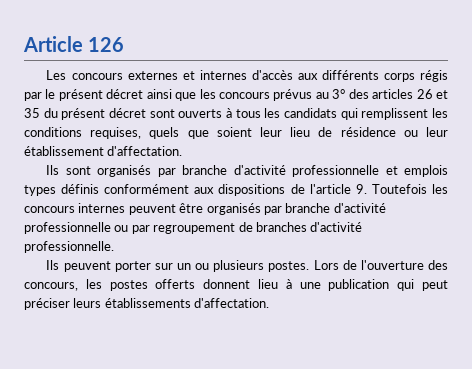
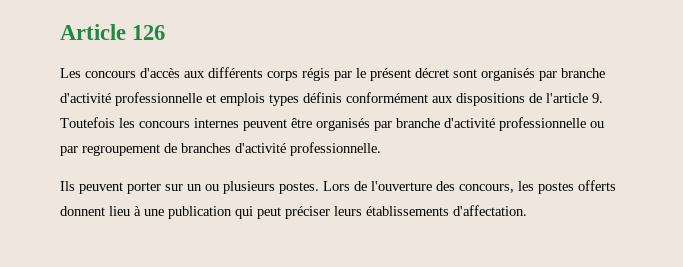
- Les concours externes et internes d'accès aux différents corps régis par le présent décret ainsi que les concours prévus au 3° des articles 26 et 35 du présent décret sont ouverts à tous les candidats qui remplissent les conditions requises, quels que soient leur lieu de résidence ou leur établissement d'affectation.
- Ils sont organisés par branche d'activité professionnelle et emplois types définis conformément aux dispositions de l'article 9. Toutefois les concours internes peuvent être organisés par branche d'activité professionnelle ou par regroupement de branches d'activité professionnelle.
+ Les concours d'accès aux différents corps régis par le présent décret sont organisés par branche d'activité professionnelle et emplois types définis conformément aux dispositions de l'article 9. Toutefois les concours internes peuvent être organisés par branche d'activité professionnelle ou par regroupement de branches d'activité professionnelle.

